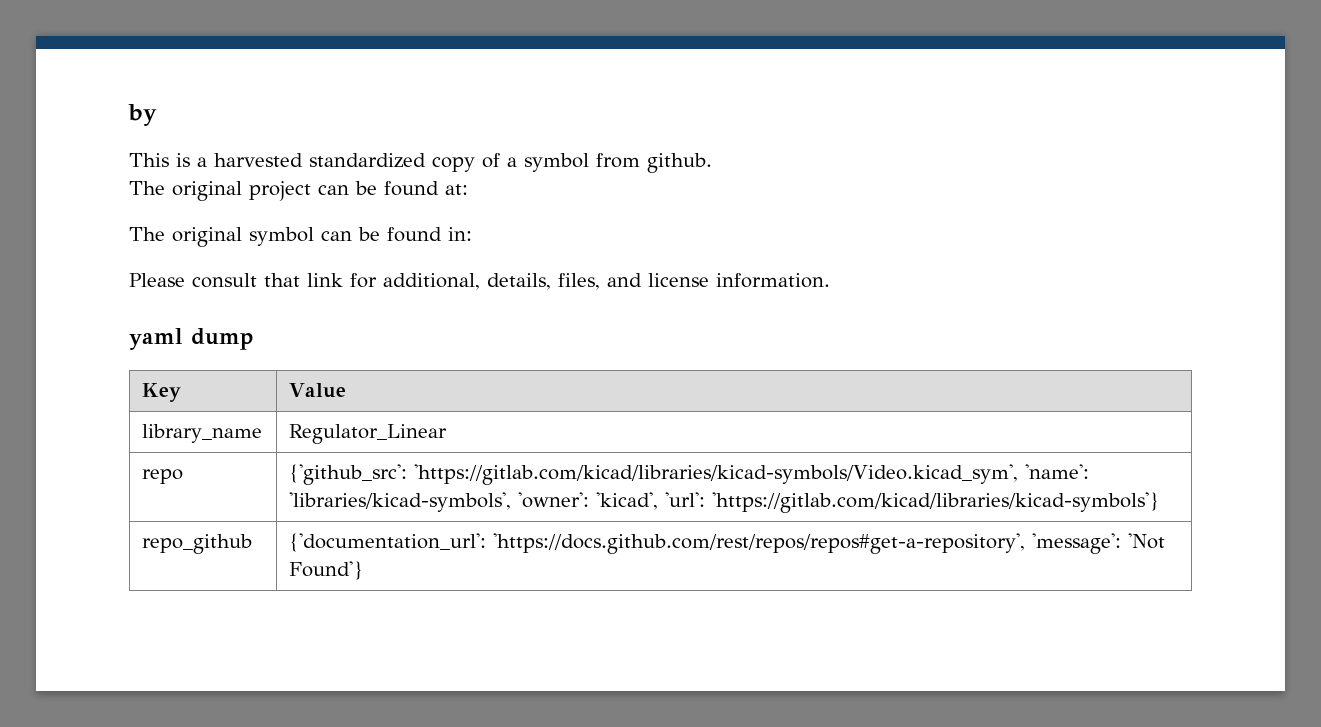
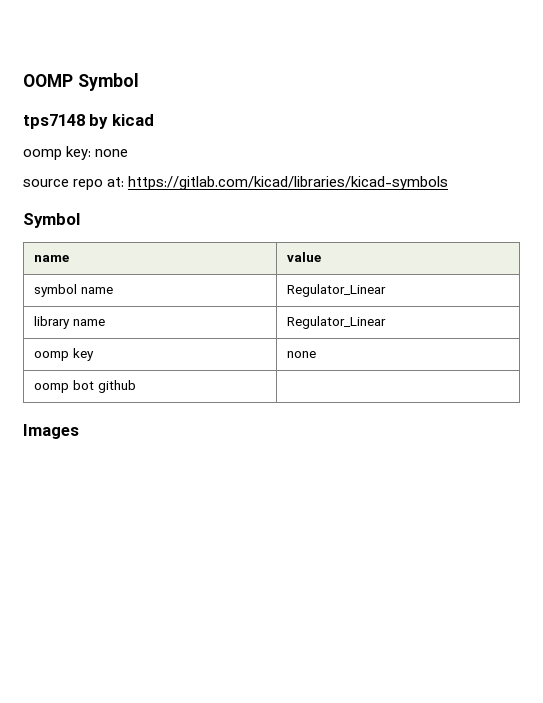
- by
- This is a harvested standardized copy of a symbol from github.
- The original project can be found at:
- The original symbol can be found in:
- Please consult that link for additional, details, files, and license information.
- yaml dump
- Key | Value
- library_name | Regulator_Linear
- repo | {'github_src': 'https://gitlab.com/kicad/libraries/kicad-symbols/Video.kicad_sym', 'name': 'libraries/kicad-symbols', 'owner': 'kicad', 'url': 'https://gitlab.com/kicad/libraries/kicad-symbols'}
- repo_github | {'documentation_url': 'https://docs.github.com/rest/repos/repos#get-a-repository', 'message': 'Not Found'}
+ OOMP Symbol
+ tps7148 by kicad
+ oomp key: none
+ source repo at: https://gitlab.com/kicad/libraries/kicad-symbols
+ Symbol
+ name | value
+ symbol name | Regulator_Linear
+ library name | Regulator_Linear
+ oomp key | none
+ oomp bot github |
+ Images

